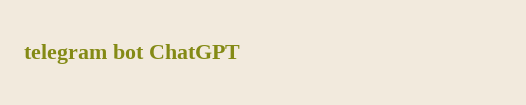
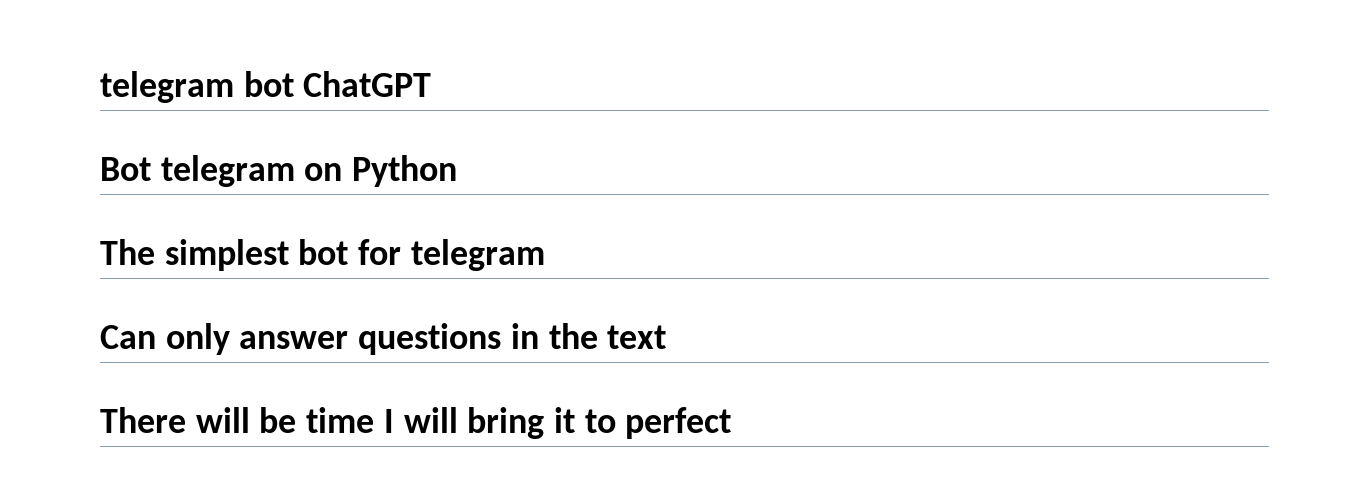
+ Bot telegram on Python
+ The simplest bot for telegram
+ Сan only answer questions in the text
+ There will be time I will bring it to perfect

